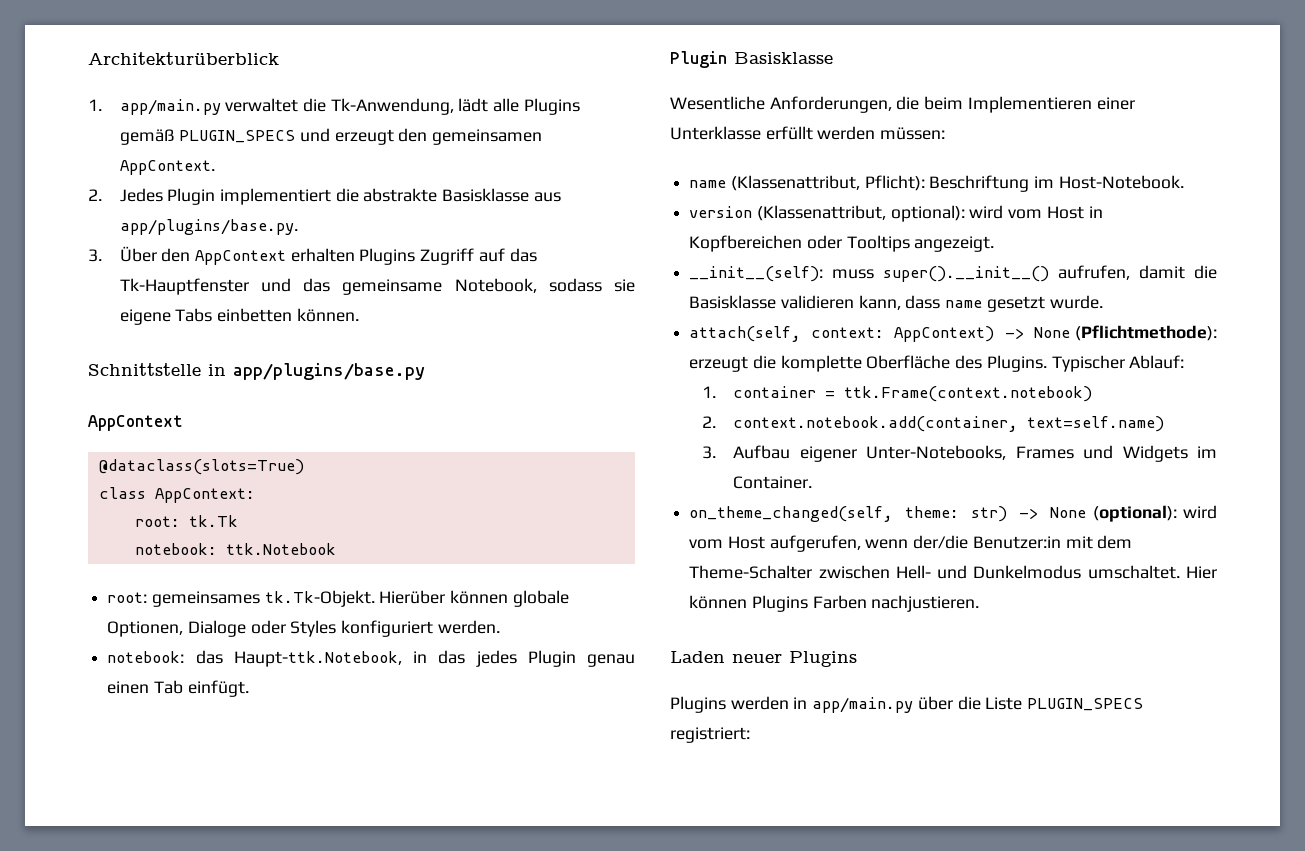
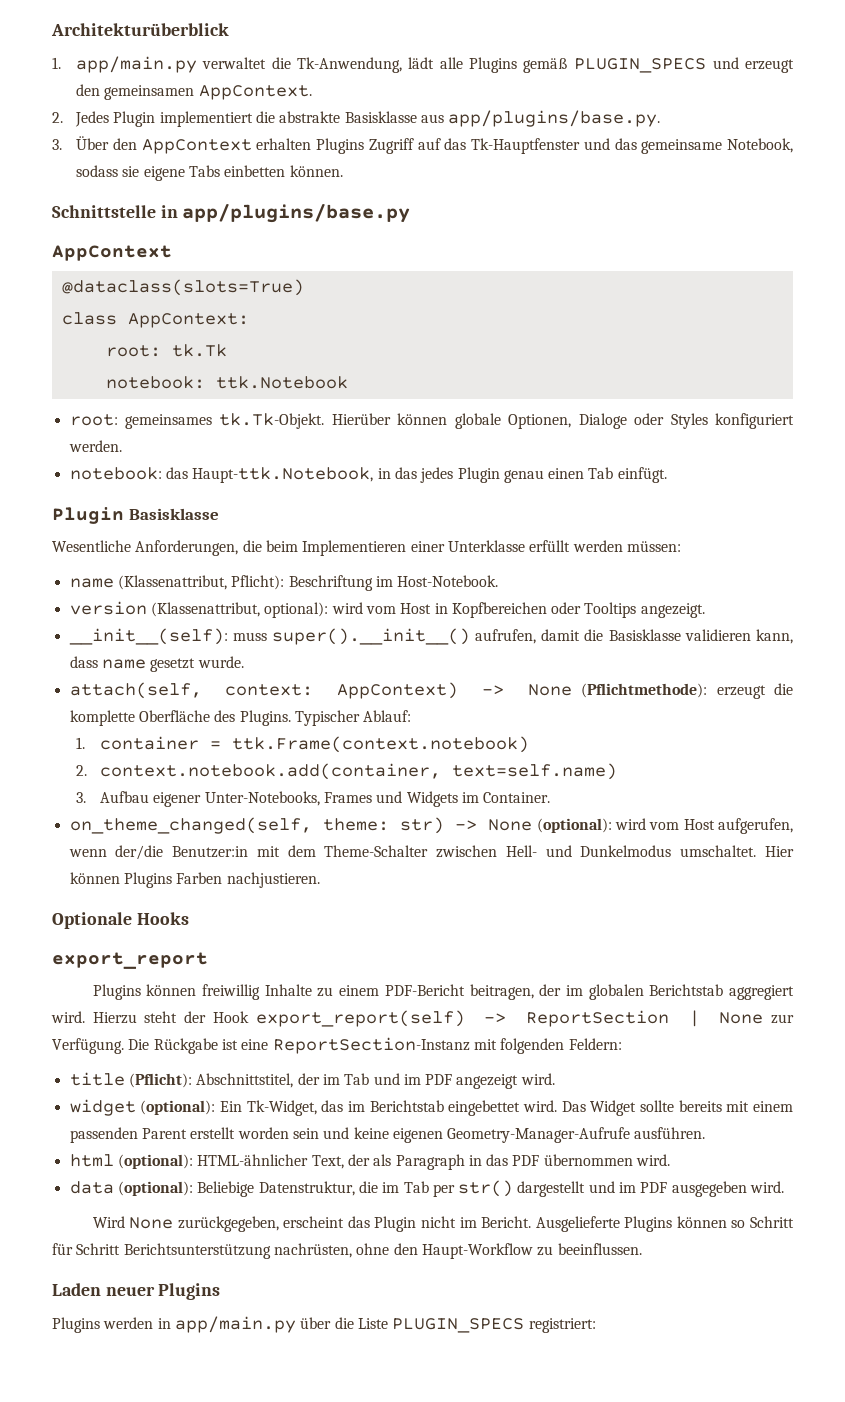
+ Optionale Hooks
+ export_report
+ Plugins können freiwillig Inhalte zu einem PDF-Bericht beitragen, der im globalen Berichtstab aggregiert wird. Hierzu steht der Hook export_report(self) -> ReportSection | None zur Verfügung. Die Rückgabe ist eine ReportSection-Instanz mit folgenden Feldern:
+ title (Pflicht): Abschnittstitel, der im Tab und im PDF angezeigt wird.
+ widget (optional): Ein Tk-Widget, das im Berichtstab eingebettet wird. Das Widget sollte bereits mit einem passenden Parent erstellt worden sein und keine eigenen Geometry-Manager-Aufrufe ausführen.
+ html (optional): HTML-ähnlicher Text, der als Paragraph in das PDF übernommen wird.
+ data (optional): Beliebige Datenstruktur, die im Tab per str() dargestellt und im PDF ausgegeben wird.
+ Wird None zurückgegeben, erscheint das Plugin nicht im Bericht. Ausgelieferte Plugins können so Schritt für Schritt Berichtsunterstützung nachrüsten, ohne den Haupt-Workflow zu beeinflussen.

